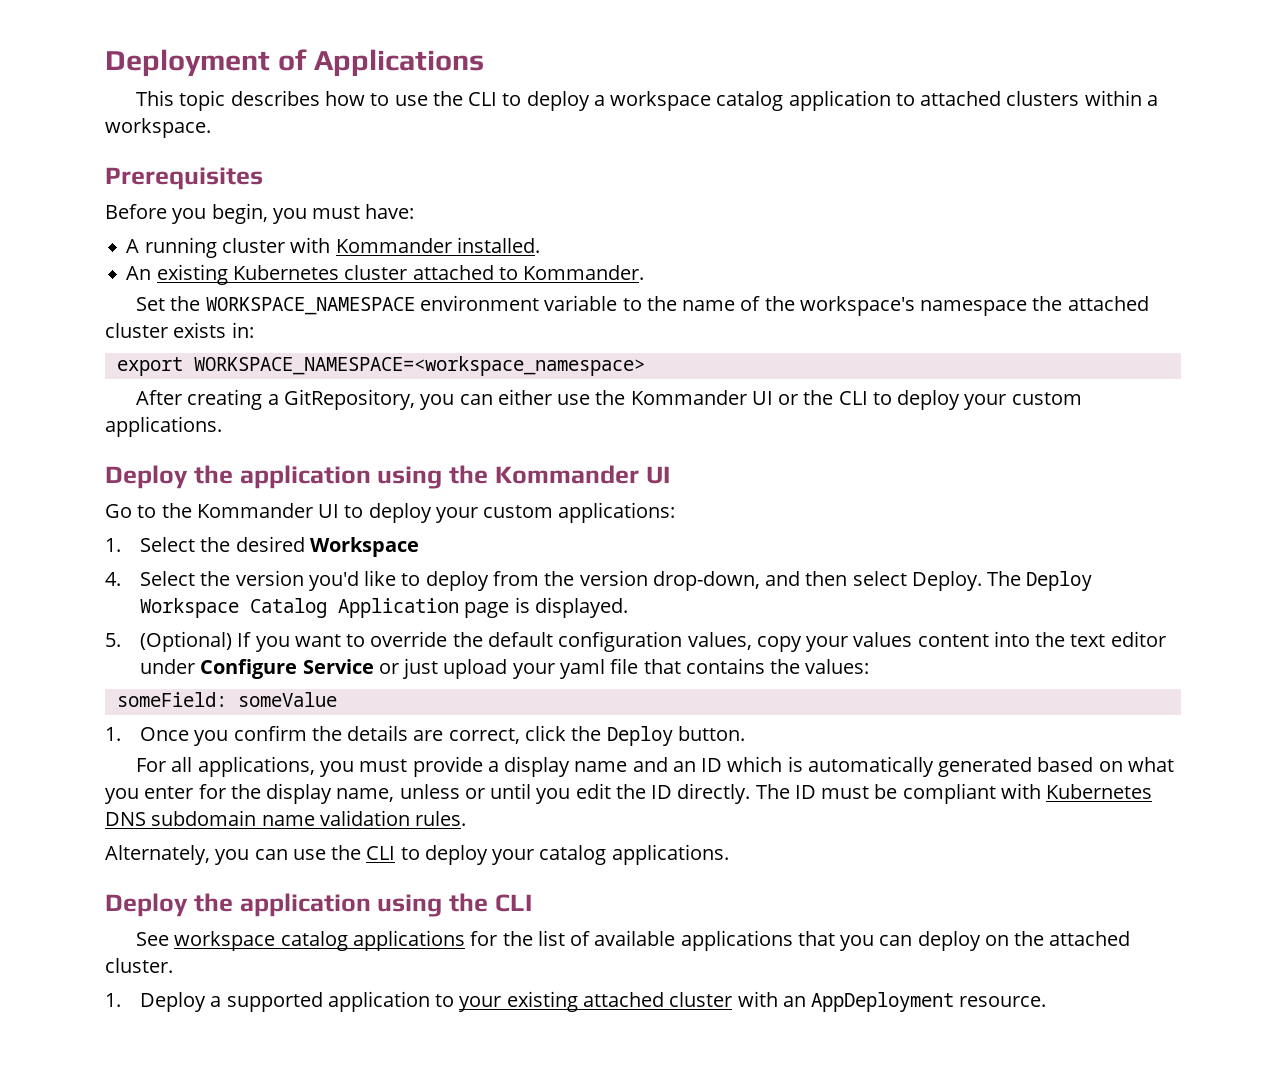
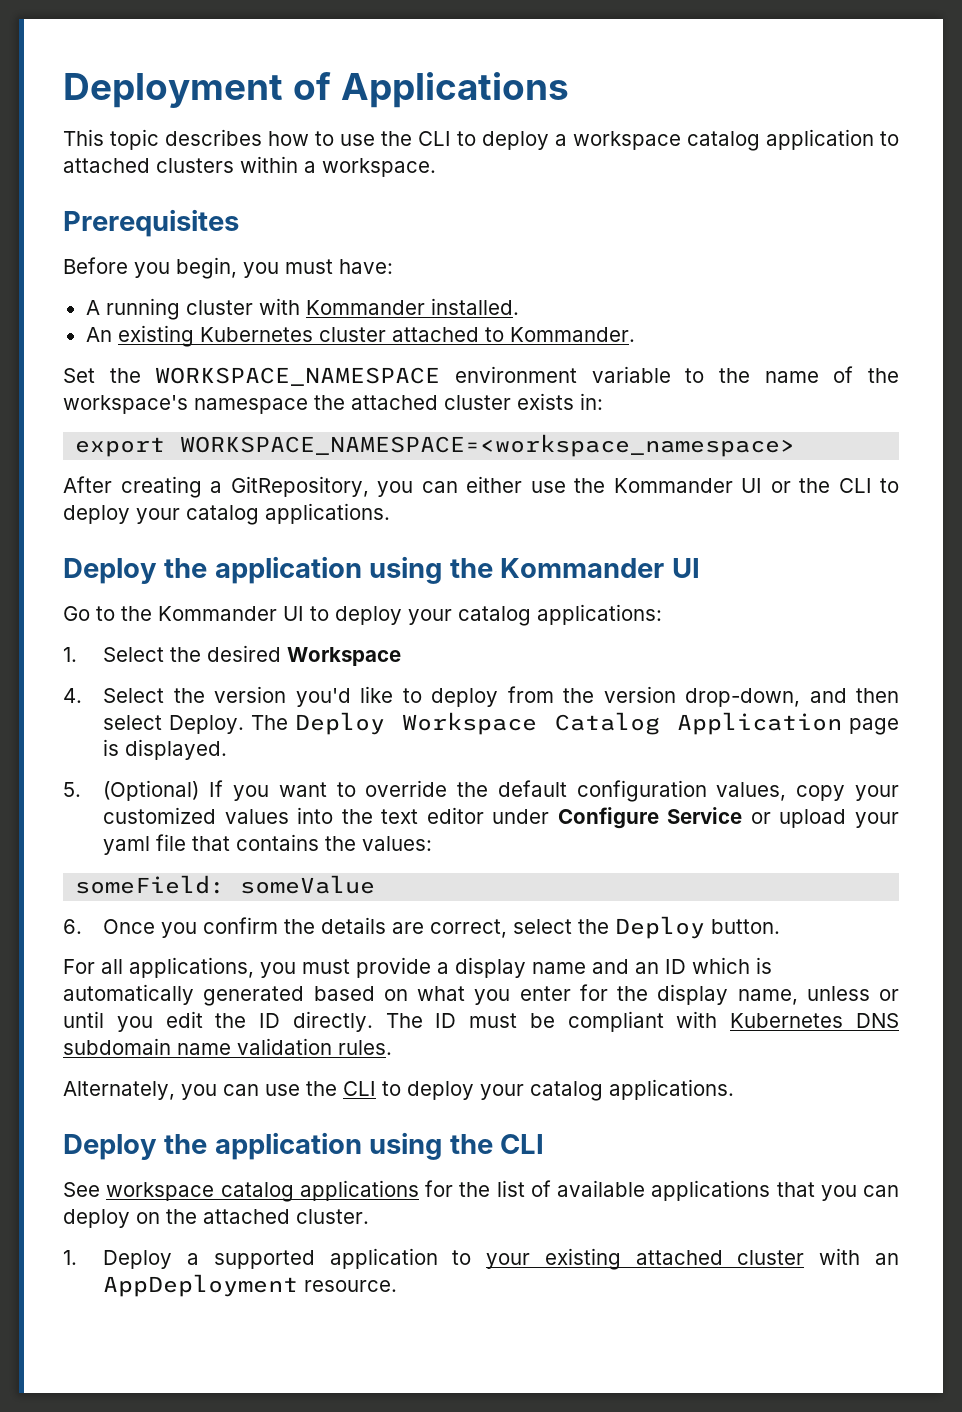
- After creating a GitRepository, you can either use the Kommander UI or the CLI to deploy your custom applications.
+ After creating a GitRepository, you can either use the Kommander UI or the CLI to deploy your catalog applications.
- Go to the Kommander UI to deploy your custom applications:
+ Go to the Kommander UI to deploy your catalog applications:
- 5. (Optional) If you want to override the default configuration values, copy your values content into the text editor under Configure Service or just upload your yaml file that contains the values:
+ 5. (Optional) If you want to override the default configuration values, copy your customized values into the text editor under Configure Service or upload your yaml file that contains the values:
- 1. Once you confirm the details are correct, click the Deploy button.
+ 6. Once you confirm the details are correct, select the Deploy button.

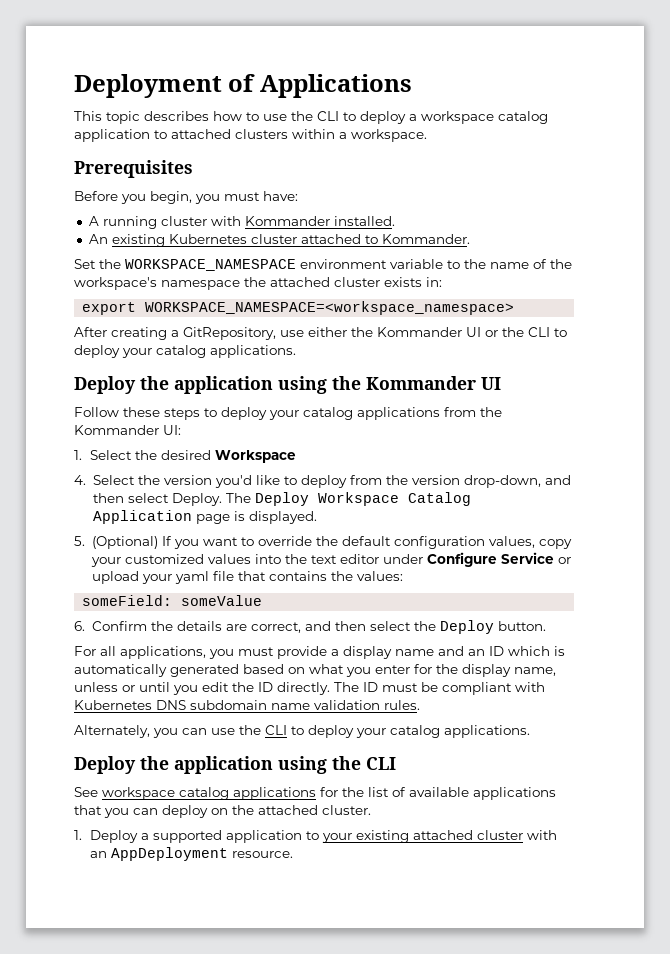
- After creating a GitRepository, you can either use the Kommander UI or the CLI to deploy your catalog applications.
+ After creating a GitRepository, use either the Kommander UI or the CLI to deploy your catalog applications.
- Go to the Kommander UI to deploy your catalog applications:
+ Follow these steps to deploy your catalog applications from the Kommander UI:
- 6. Once you confirm the details are correct, select the Deploy button.
+ 6. Confirm the details are correct, and then select the Deploy button.

